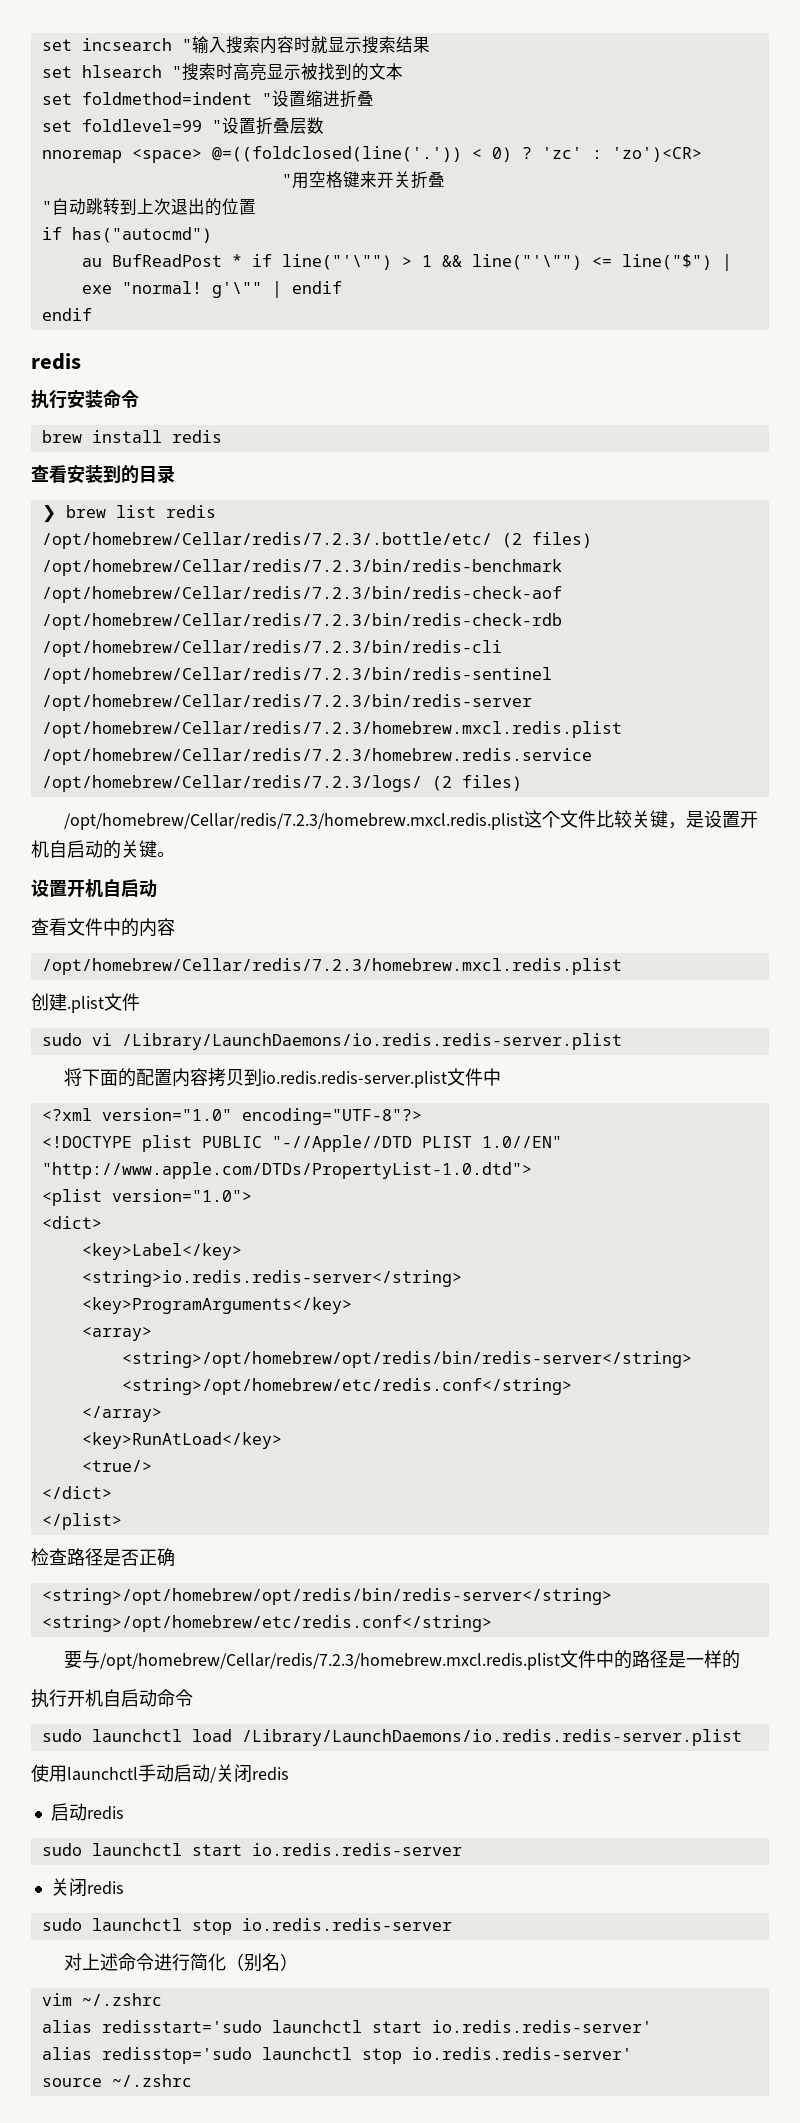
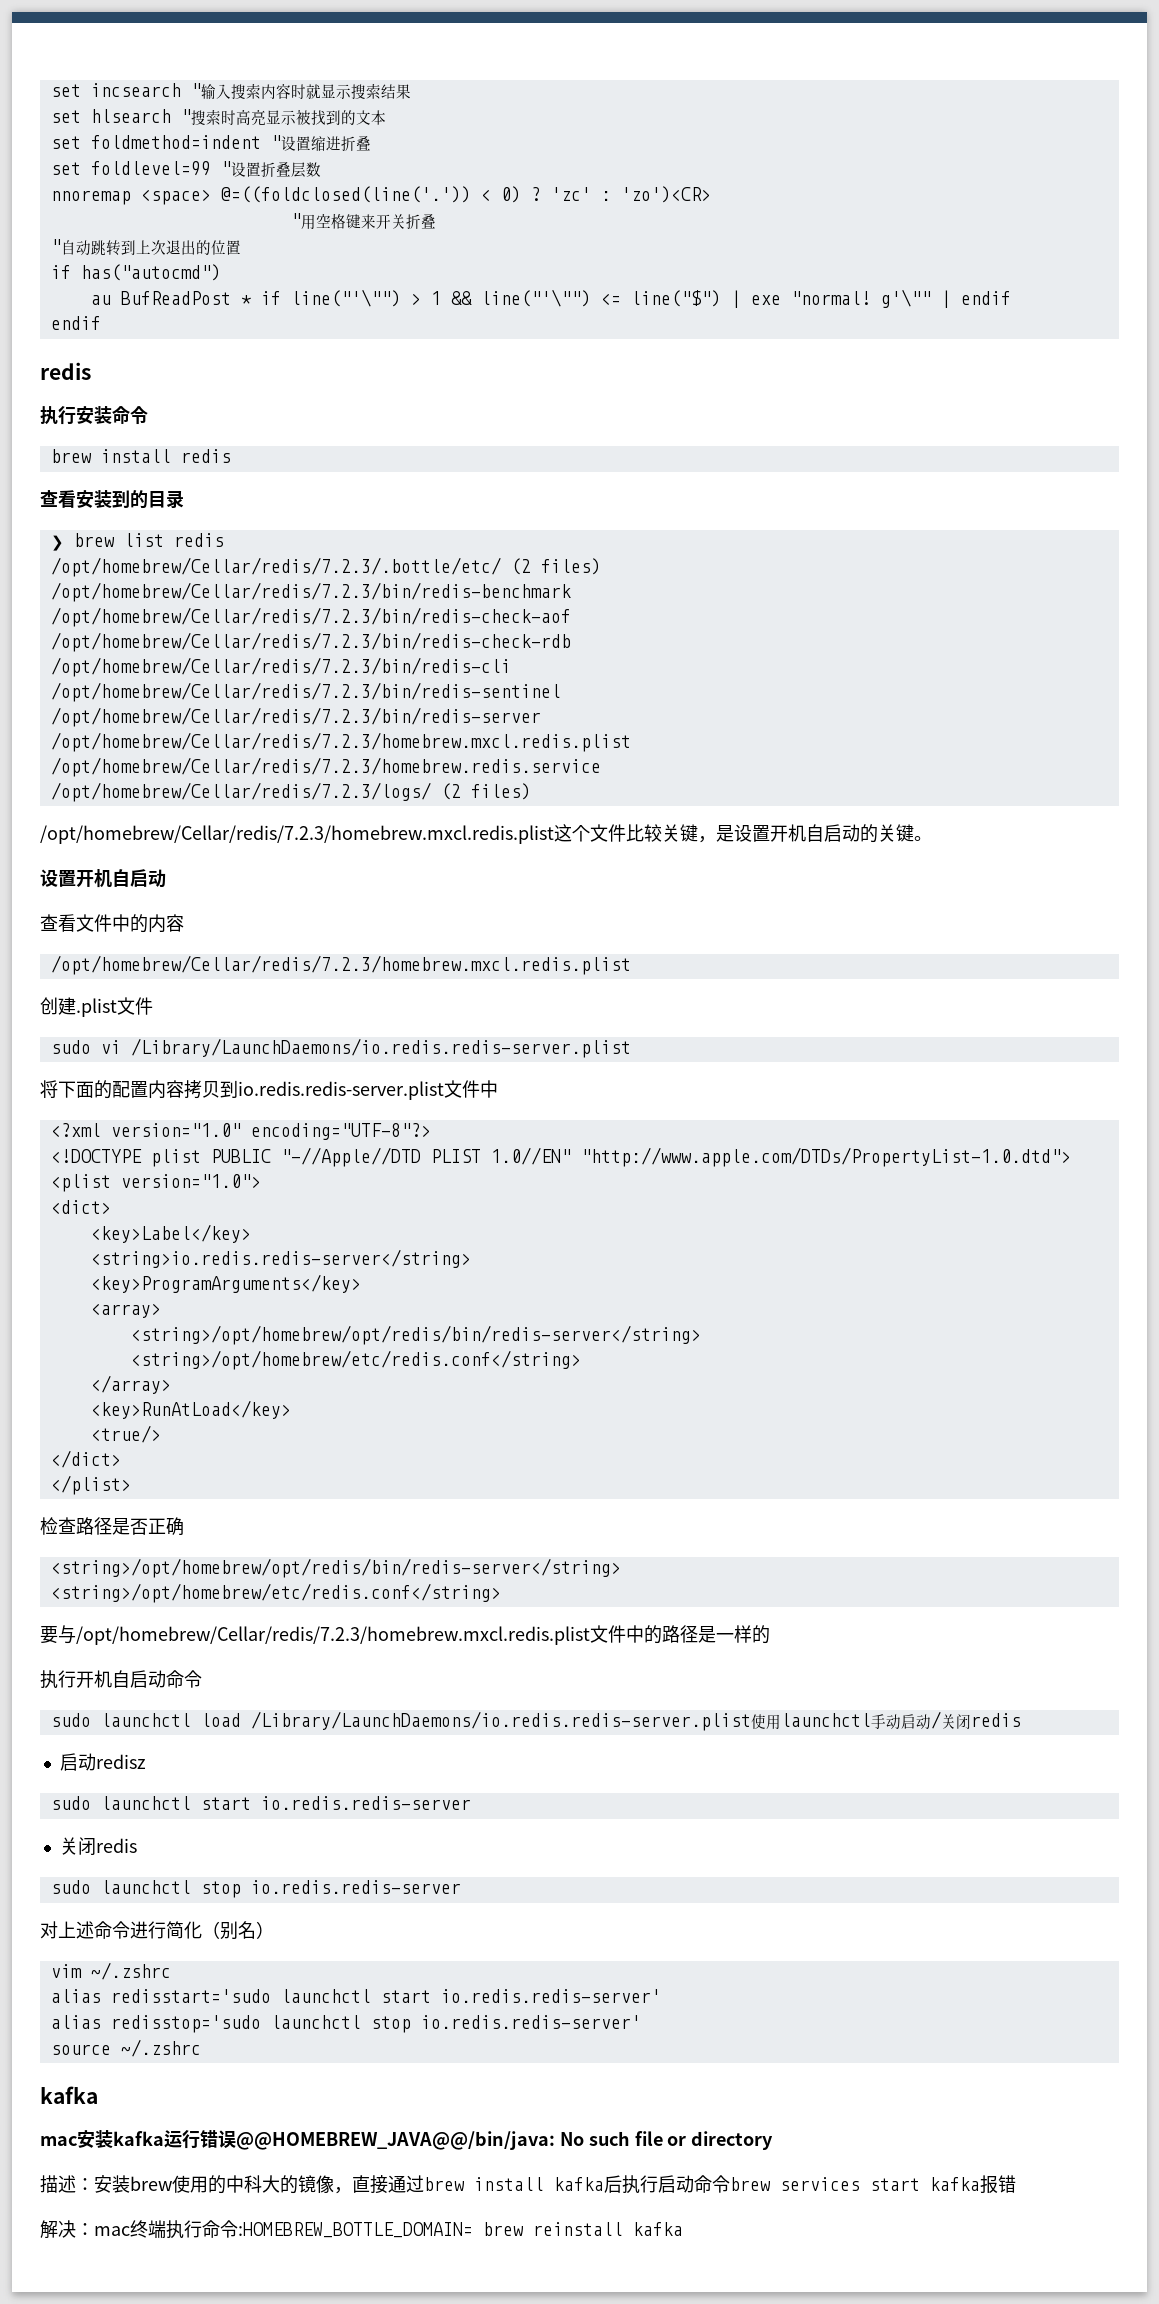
- sudo launchctl load /Library/LaunchDaemons/io.redis.redis-server.plist
- 使用launchctl手动启动/关闭redis
+ sudo launchctl load /Library/LaunchDaemons/io.redis.redis-server.plist使用launchctl手动启动/关闭redis
- 启动redis
+ 启动redisz
  source ~/.zshrc
+ kafka
+ mac安装kafka运行错误@@HOMEBREW_JAVA@@/bin/java: No such file or directory
+ 描述：安装brew使用的中科大的镜像，直接通过brew install kafka后执行启动命令brew services start kafka报错
+ 解决：mac终端执行命令:HOMEBREW_BOTTLE_DOMAIN= brew reinstall kafka

